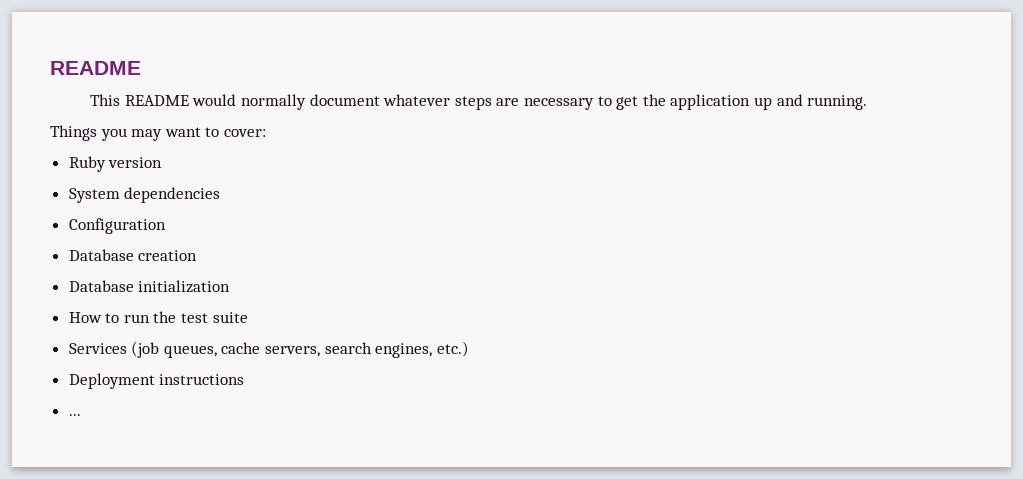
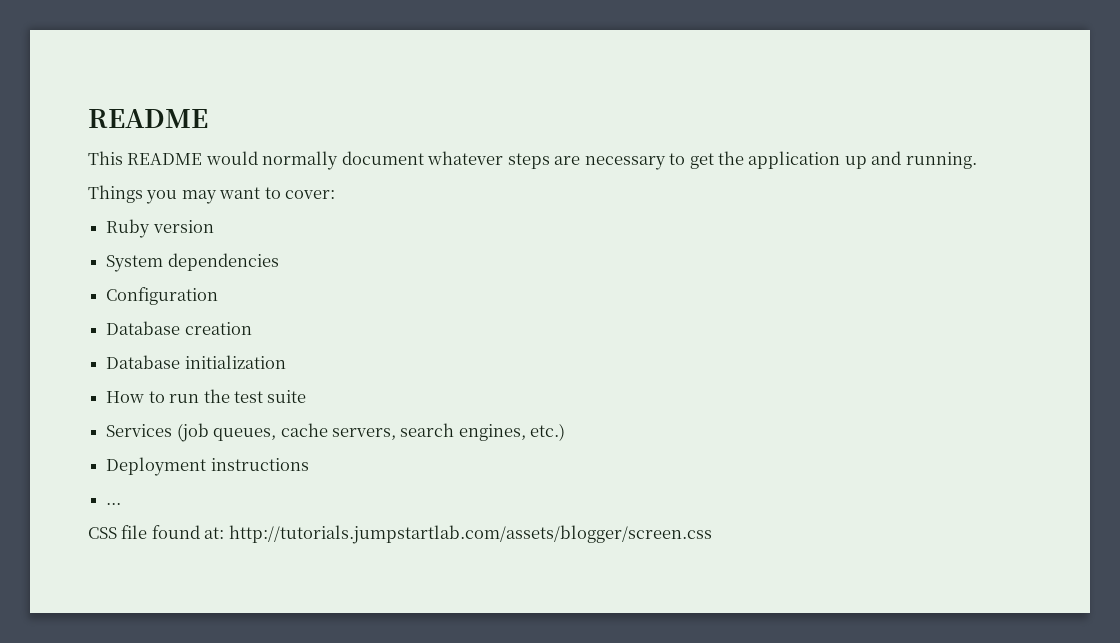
+ CSS file found at: http://tutorials.jumpstartlab.com/assets/blogger/screen.css

